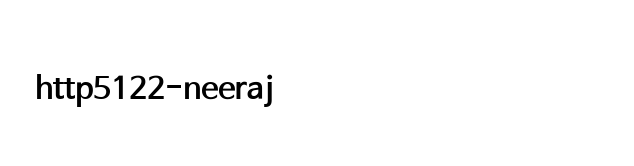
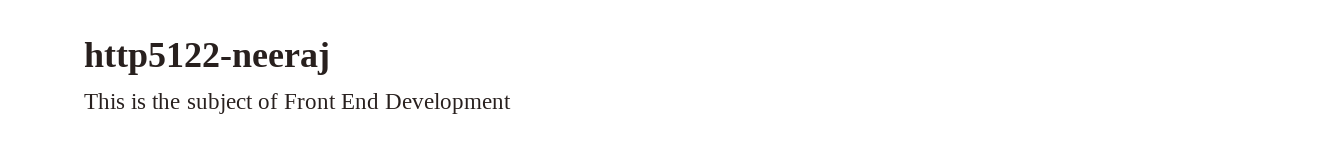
+ This is the subject of Front End Development

